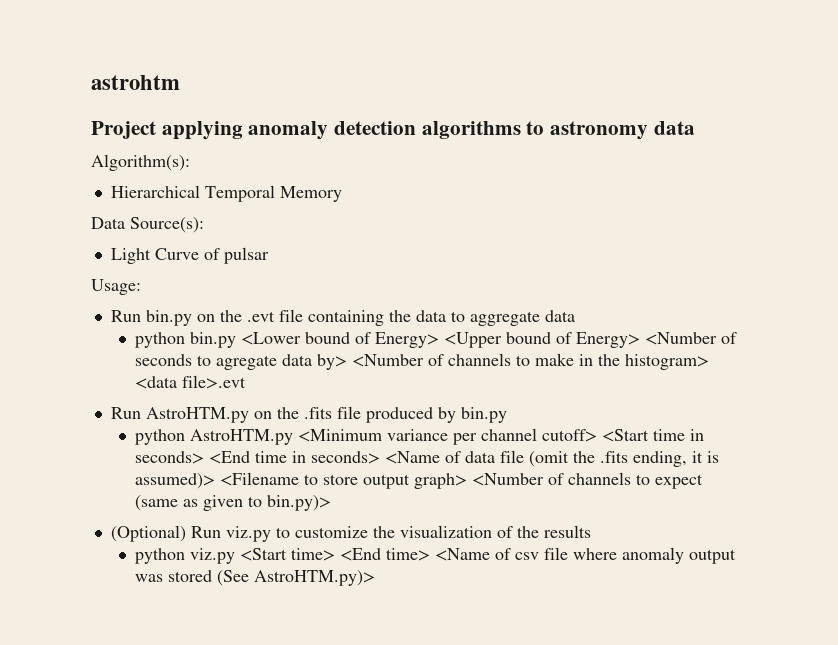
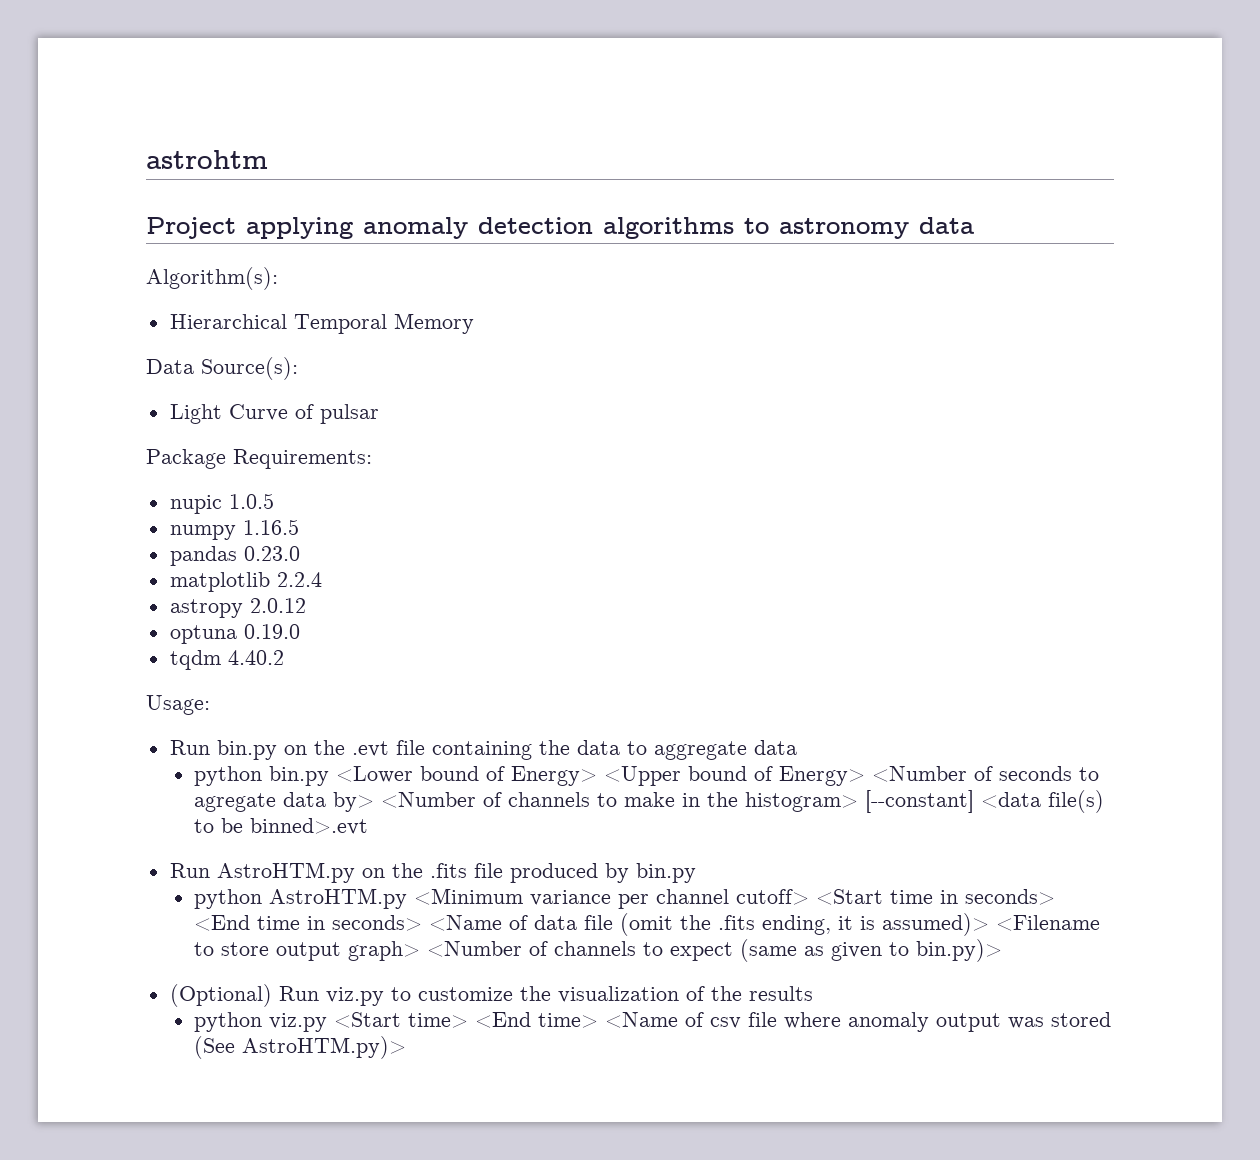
+ Package Requirements:
+ nupic 1.0.5
+ numpy 1.16.5
+ pandas 0.23.0
+ matplotlib 2.2.4
+ astropy 2.0.12
+ optuna 0.19.0
+ tqdm 4.40.2
- python bin.py <Lower bound of Energy> <Upper bound of Energy> <Number of seconds to agregate data by> <Number of channels to make in the histogram> <data file>.evt
+ python bin.py <Lower bound of Energy> <Upper bound of Energy> <Number of seconds to agregate data by> <Number of channels to make in the histogram> [--constant] <data file(s) to be binned>.evt

